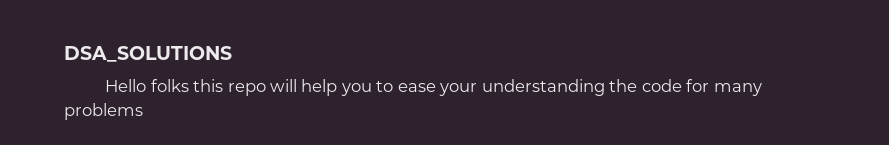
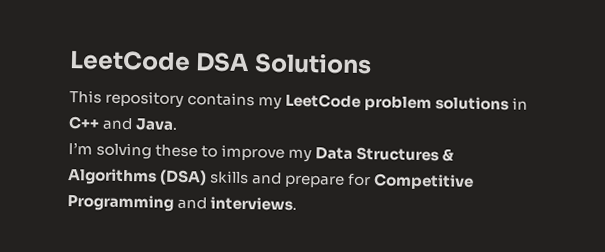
- DSA_SOLUTIONS
- Hello folks this repo will help you to ease your understanding the code for many problems
+ LeetCode DSA Solutions
+ This repository contains my LeetCode problem solutions in C++ and Java.
+ I’m solving these to improve my Data Structures & Algorithms (DSA) skills and prepare for Competitive Programming and interviews.

